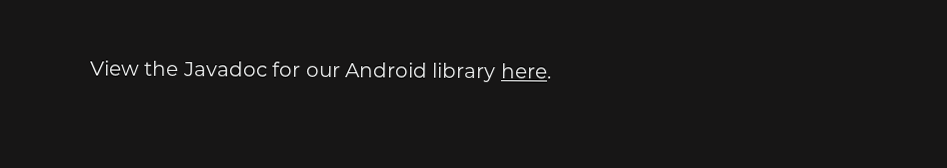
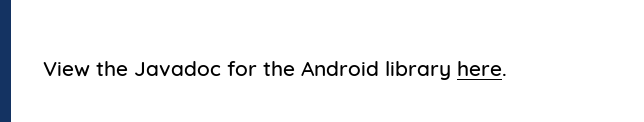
- View the Javadoc for our Android library here.
+ View the Javadoc for the Android library here.

